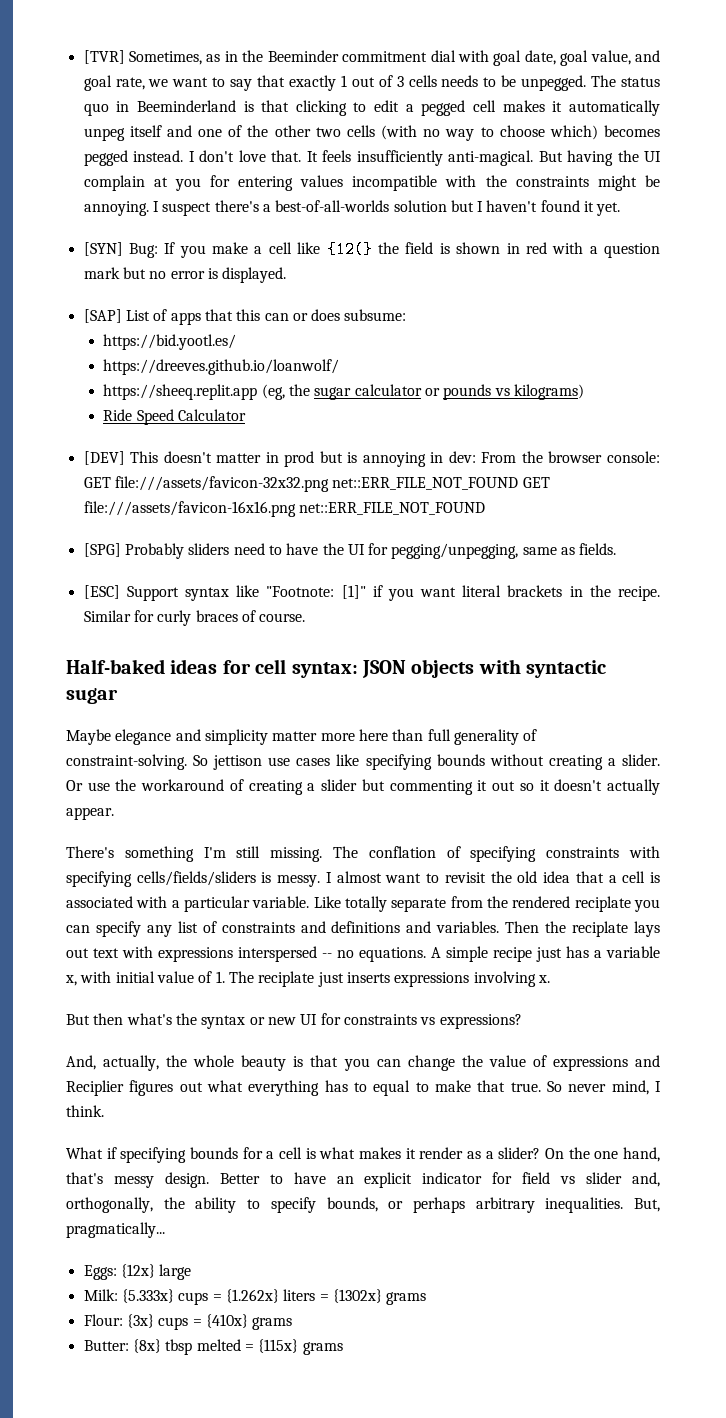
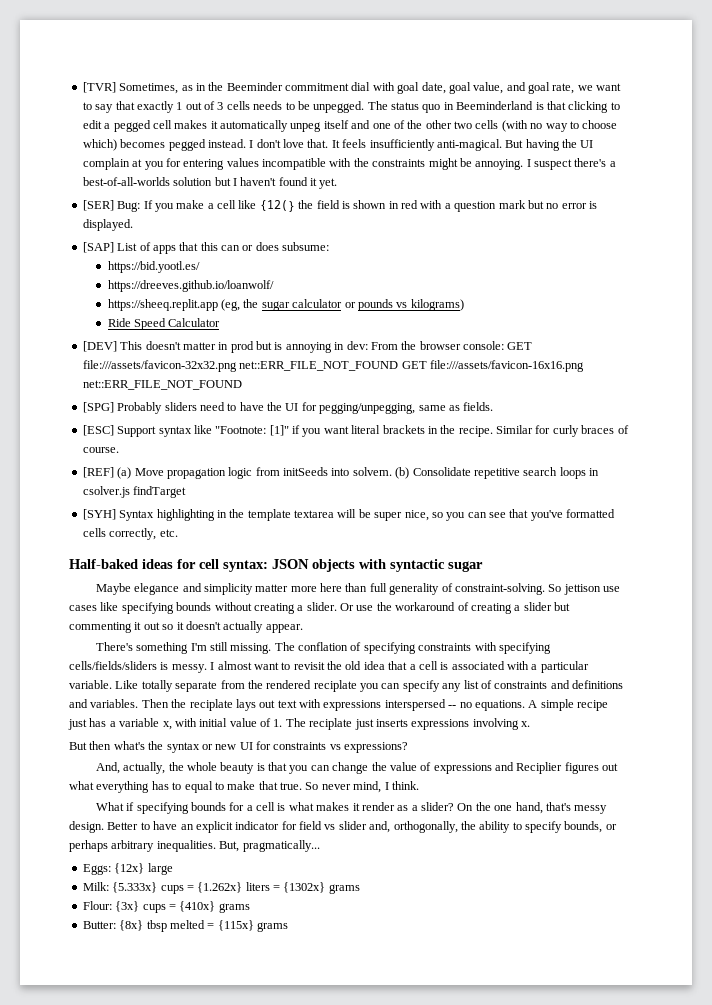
- [SYN] Bug: If you make a cell like {12(} the field is shown in red with a question mark but no error is displayed.
+ [SER] Bug: If you make a cell like {12(} the field is shown in red with a question mark but no error is displayed.
+ [REF] (a) Move propagation logic from initSeeds into solvem. (b) Consolidate repetitive search loops in csolver.js findTarget
+ [SYH] Syntax highlighting in the template textarea will be super nice, so you can see that you've formatted cells correctly, etc.

